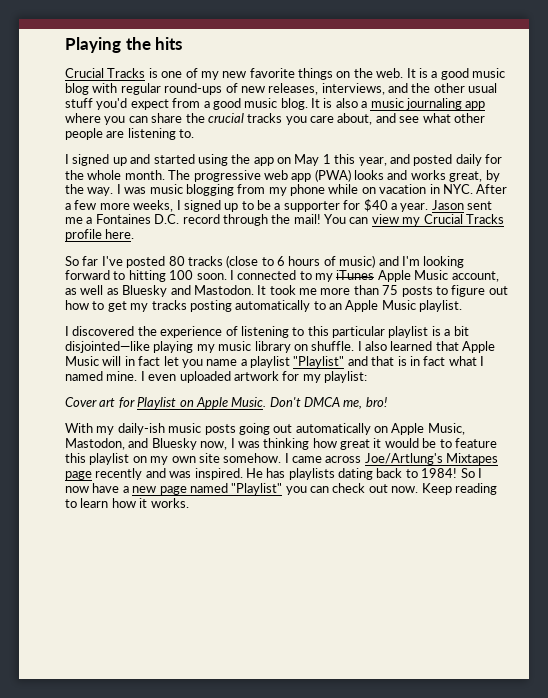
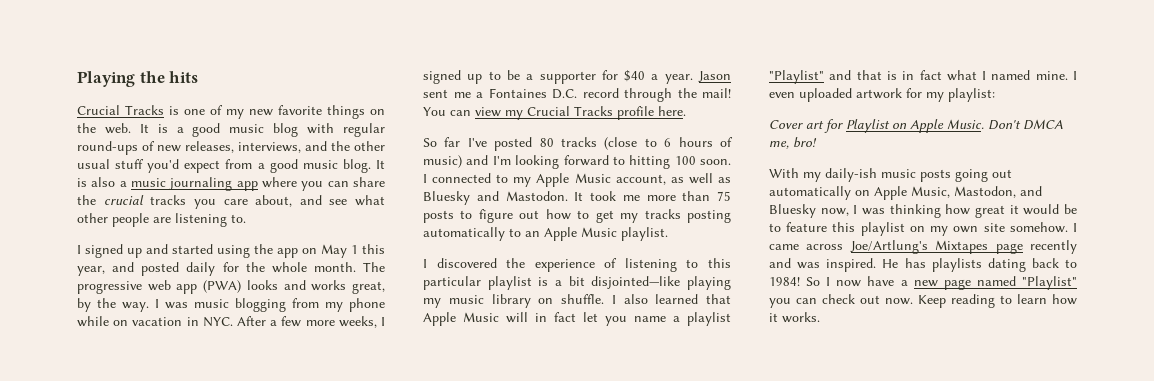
- I connected to my iTunes Apple Music account, as well as Bluesky and Mastodon.
+ I connected to my Apple Music account, as well as Bluesky and Mastodon.

